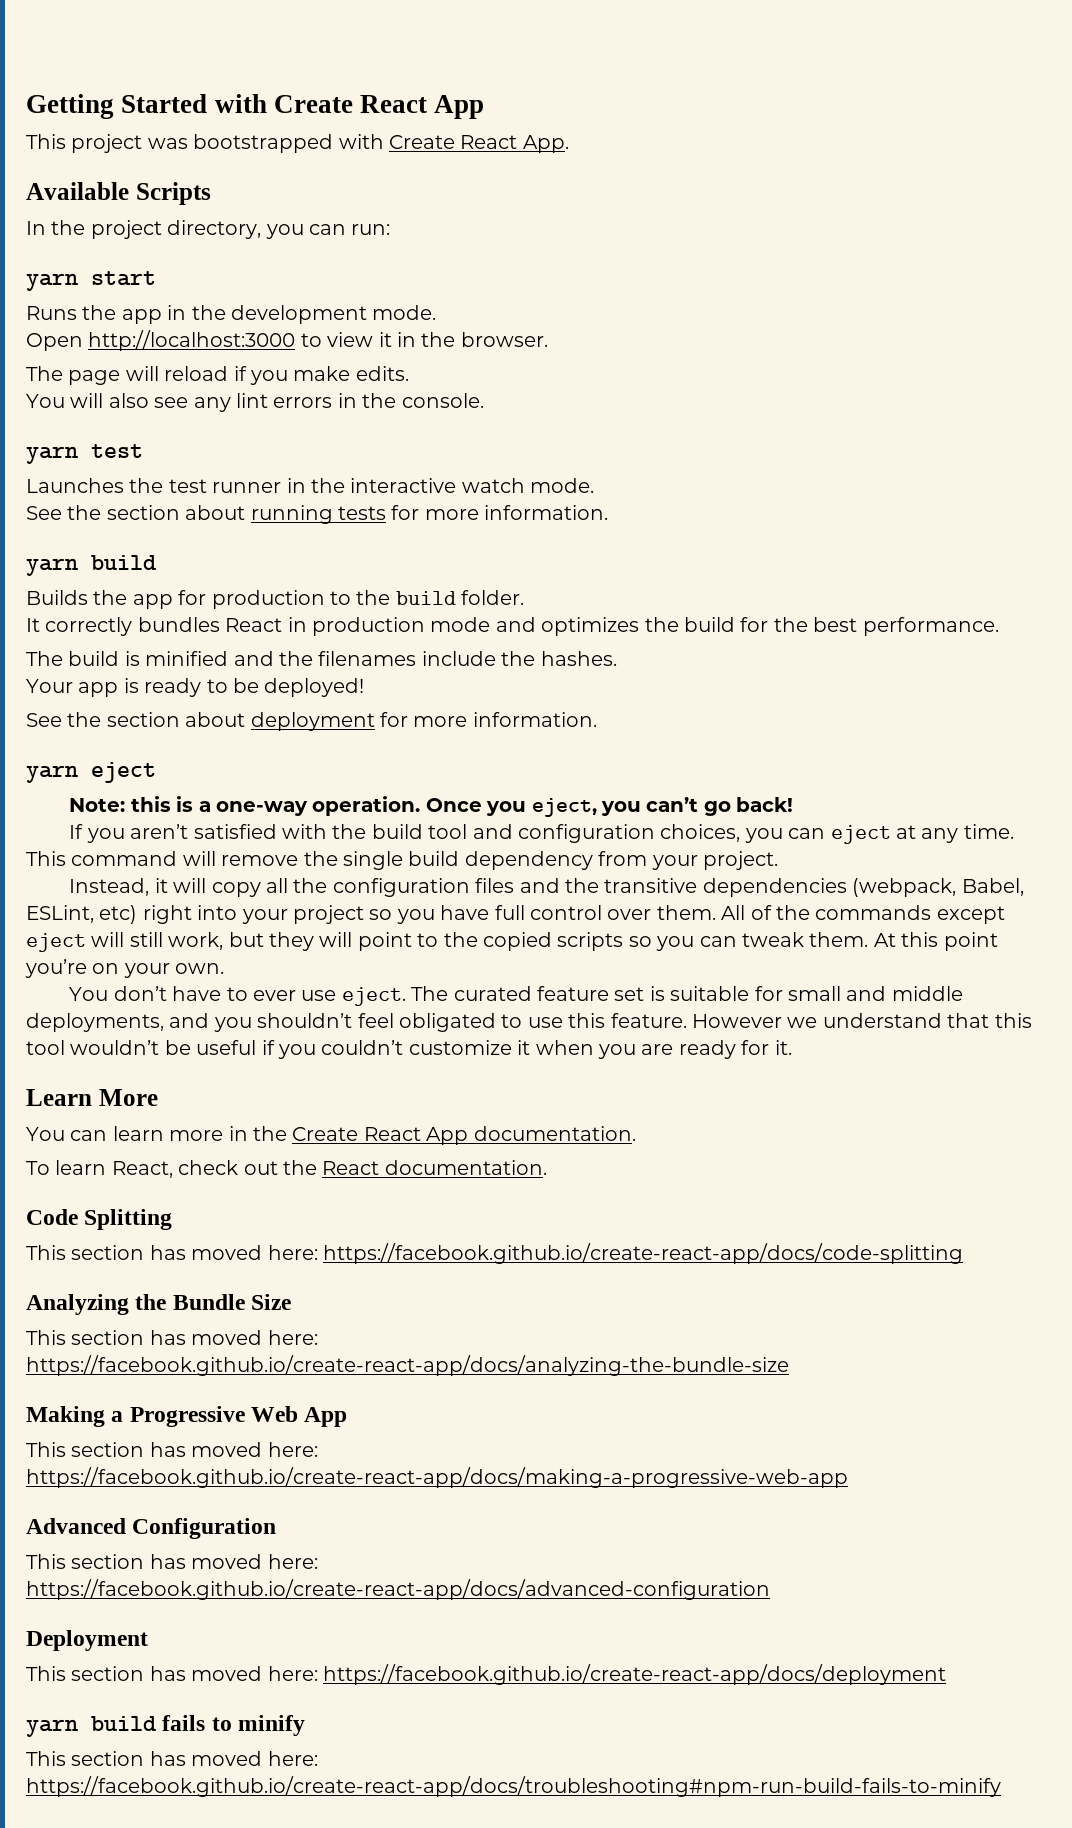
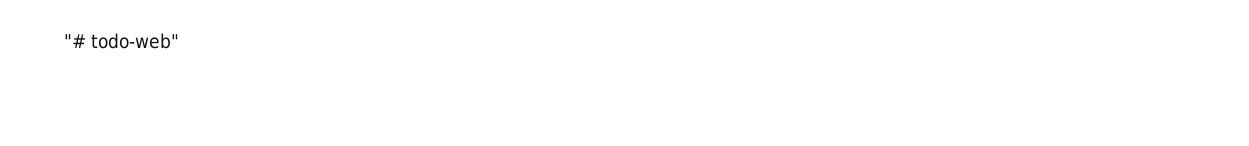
- Getting Started with Create React App
- This project was bootstrapped with Create React App.
- Available Scripts
- In the project directory, you can run:
- yarn start
- Runs the app in the development mode.
- Open http://localhost:3000 to view it in the browser.
- The page will reload if you make edits.
- You will also see any lint errors in the console.
- yarn test
- Launches the test runner in the interactive watch mode.
- See the section about running tests for more information.
- yarn build
- Builds the app for production to the build folder.
- It correctly bundles React in production mode and optimizes the build for the best performance.
- The build is minified and the filenames include the hashes.
- Your app is ready to be deployed!
- See the section about deployment for more information.
- yarn eject
- Note: this is a one-way operation. Once you eject, you can’t go back!
- If you aren’t satisfied with the build tool and configuration choices, you can eject at any time. This command will remove the single build dependency from your project.
- Instead, it will copy all the configuration files and the transitive dependencies (webpack, Babel, ESLint, etc) right into your project so you have full control over them. All of the commands except eject will still work, but they will point to the copied scripts so you can tweak them. At this point you’re on your own.
- You don’t have to ever use eject. The curated feature set is suitable for small and middle deployments, and you shouldn’t feel obligated to use this feature. However we understand that this tool wouldn’t be useful if you couldn’t customize it when you are ready for it.
- Learn More
- You can learn more in the Create React App documentation.
- To learn React, check out the React documentation.
- Code Splitting
- This section has moved here: https://facebook.github.io/create-react-app/docs/code-splitting
- Analyzing the Bundle Size
- This section has moved here: https://facebook.github.io/create-react-app/docs/analyzing-the-bundle-size
- Making a Progressive Web App
- This section has moved here: https://facebook.github.io/create-react-app/docs/making-a-progressive-web-app
- Advanced Configuration
- This section has moved here: https://facebook.github.io/create-react-app/docs/advanced-configuration
- Deployment
- This section has moved here: https://facebook.github.io/create-react-app/docs/deployment
- yarn build fails to minify
- This section has moved here: https://facebook.github.io/create-react-app/docs/troubleshooting#npm-run-build-fails-to-minify
+ "# todo-web"

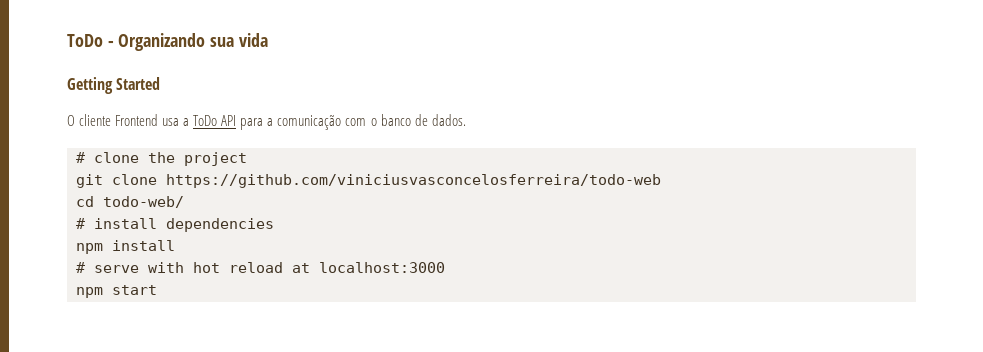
- "# todo-web"
+ ToDo - Organizando sua vida
+ Getting Started
+ O cliente Frontend usa a ToDo API para a comunicação com o banco de dados.
+ # clone the project
+ git clone https://github.com/viniciusvasconcelosferreira/todo-web
+ cd todo-web/
+ # install dependencies
+ npm install
+ # serve with hot reload at localhost:3000
+ npm start

